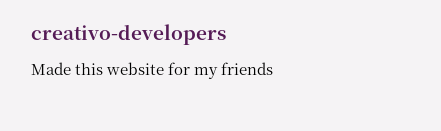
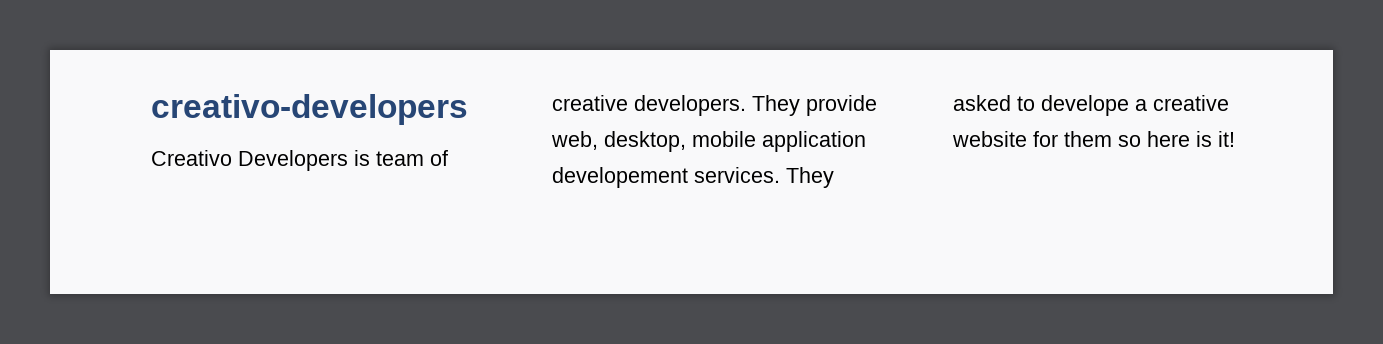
- Made this website for my friends
+ Creativo Developers is team of creative developers. They provide web, desktop, mobile application developement services. They asked to develope a creative website for them so here is it!

